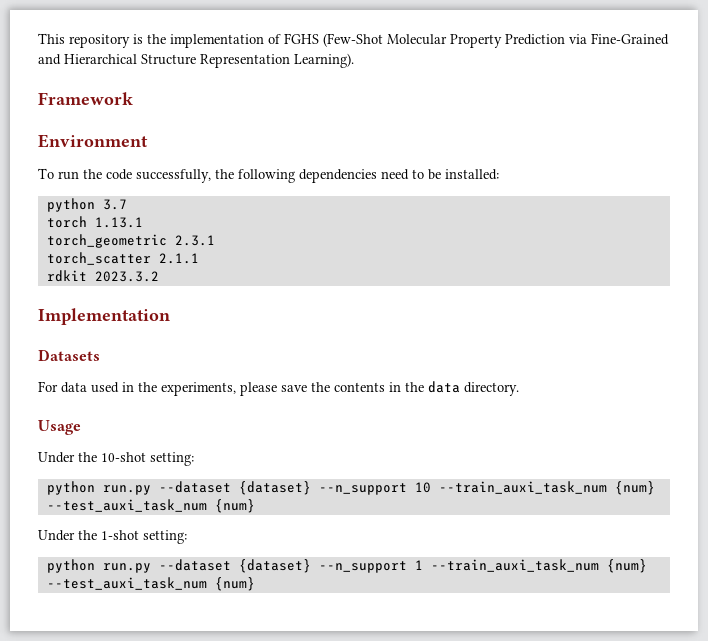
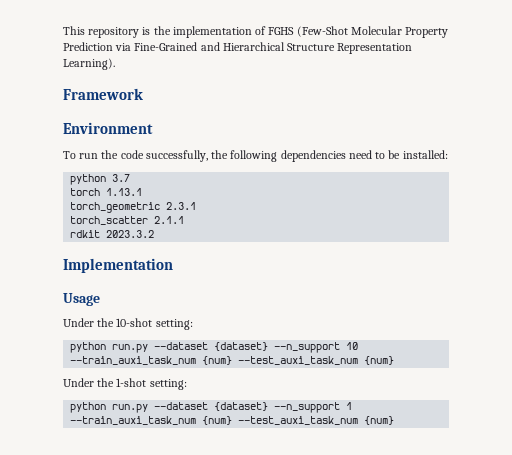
- Datasets
- For data used in the experiments, please save the contents in the data directory.

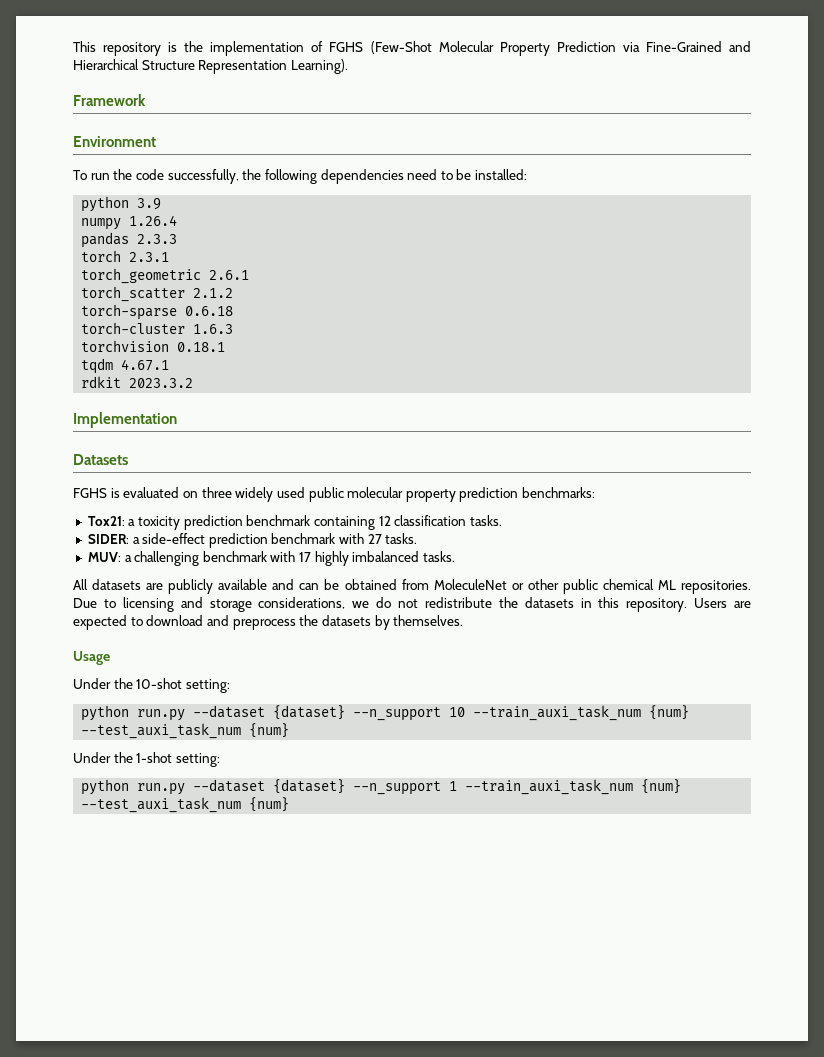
- python 3.7
+ python 3.9
+ numpy 1.26.4
+ pandas 2.3.3
- torch 1.13.1
+ torch 2.3.1
- torch_geometric 2.3.1
+ torch_geometric 2.6.1
- torch_scatter 2.1.1
+ torch_scatter 2.1.2
+ torch-sparse 0.6.18
+ torch-cluster 1.6.3
+ torchvision 0.18.1
+ tqdm 4.67.1
  rdkit 2023.3.2
  Implementation
+ Datasets
+ FGHS is evaluated on three widely used public molecular property prediction benchmarks:
+ Tox21: a toxicity prediction benchmark containing 12 classification tasks.
+ SIDER: a side-effect prediction benchmark with 27 tasks.
+ MUV: a challenging benchmark with 17 highly imbalanced tasks.
+ All datasets are publicly available and can be obtained from MoleculeNet or other public chemical ML repositories. Due to licensing and storage considerations, we do not redistribute the datasets in this repository. Users are expected to download and preprocess the datasets by themselves.

